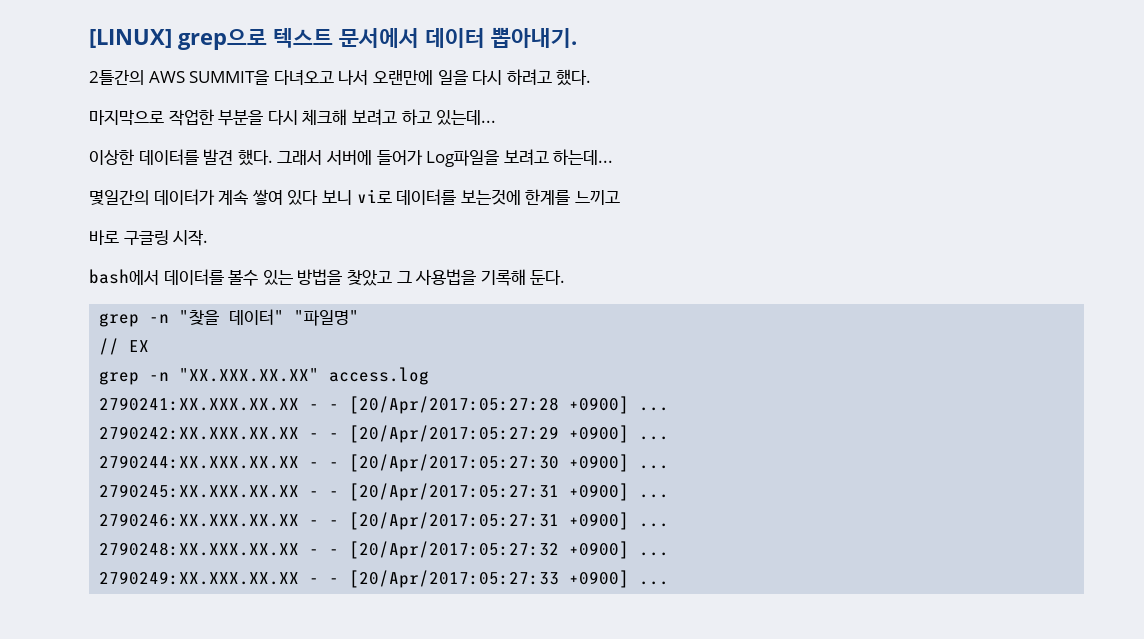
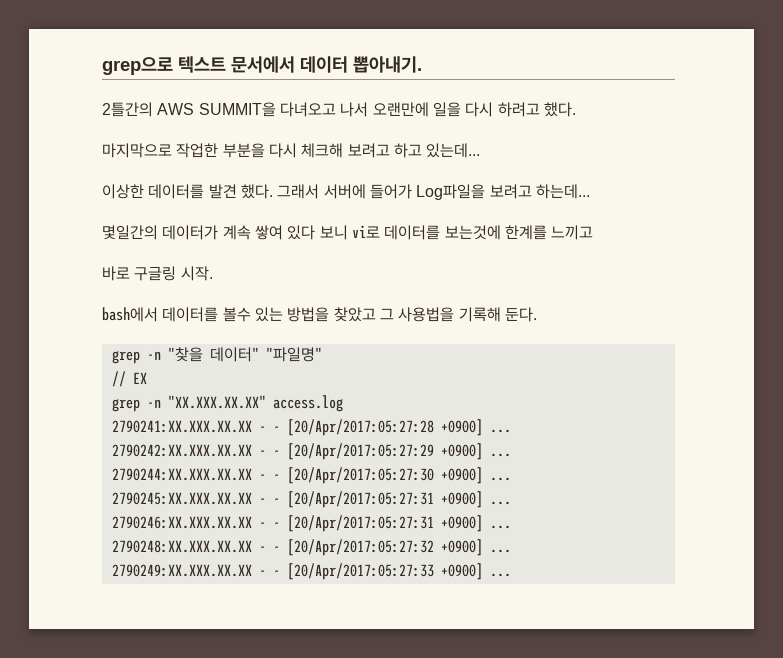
- [LINUX] grep으로 텍스트 문서에서 데이터 뽑아내기.
+ grep으로 텍스트 문서에서 데이터 뽑아내기.

